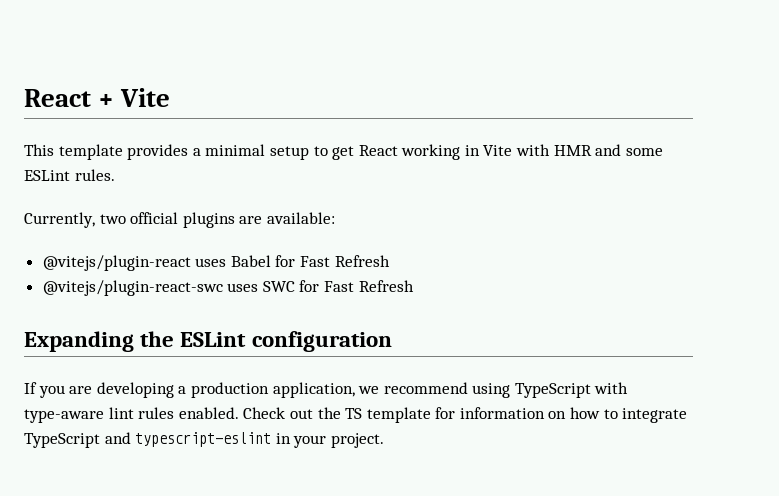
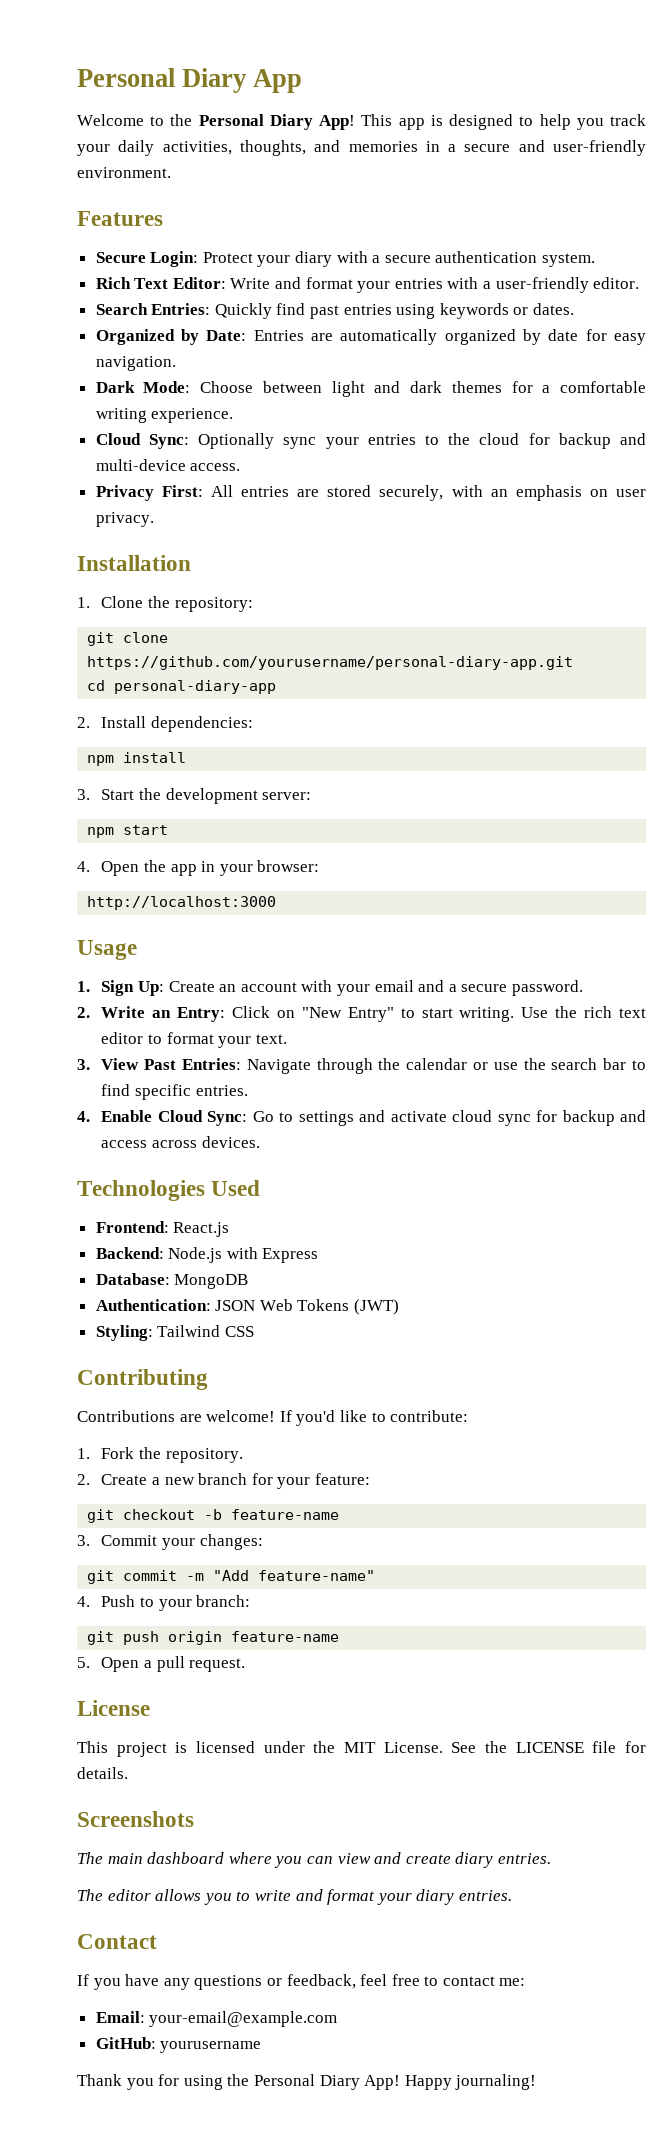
- React + Vite
- This template provides a minimal setup to get React working in Vite with HMR and some ESLint rules.
- Currently, two official plugins are available:
- @vitejs/plugin-react uses Babel for Fast Refresh
- @vitejs/plugin-react-swc uses SWC for Fast Refresh
- Expanding the ESLint configuration
- If you are developing a production application, we recommend using TypeScript with type-aware lint rules enabled. Check out the TS template for information on how to integrate TypeScript and typescript-eslint in your project.
+ Personal Diary App
+ Welcome to the Personal Diary App! This app is designed to help you track your daily activities, thoughts, and memories in a secure and user-friendly environment.
+ Features
+ Secure Login: Protect your diary with a secure authentication system.
+ Rich Text Editor: Write and format your entries with a user-friendly editor.
+ Search Entries: Quickly find past entries using keywords or dates.
+ Organized by Date: Entries are automatically organized by date for easy navigation.
+ Dark Mode: Choose between light and dark themes for a comfortable writing experience.
+ Cloud Sync: Optionally sync your entries to the cloud for backup and multi-device access.
+ Privacy First: All entries are stored securely, with an emphasis on user privacy.
+ Installation
+ 1. Clone the repository:
+ git clone https://github.com/yourusername/personal-diary-app.git
+ cd personal-diary-app
+ 2. Install dependencies:
+ npm install
+ 3. Start the development server:
+ npm start
+ 4. Open the app in your browser:
+ http://localhost:3000
+ Usage
+ 1. Sign Up: Create an account with your email and a secure password.
+ 2. Write an Entry: Click on "New Entry" to start writing. Use the rich text editor to format your text.
+ 3. View Past Entries: Navigate through the calendar or use the search bar to find specific entries.
+ 4. Enable Cloud Sync: Go to settings and activate cloud sync for backup and access across devices.
+ Technologies Used
+ Frontend: React.js
+ Backend: Node.js with Express
+ Database: MongoDB
+ Authentication: JSON Web Tokens (JWT)
+ Styling: Tailwind CSS
+ Contributing
+ Contributions are welcome! If you'd like to contribute:
+ 1. Fork the repository.
+ 2. Create a new branch for your feature:
+ git checkout -b feature-name
+ 3. Commit your changes:
+ git commit -m "Add feature-name"
+ 4. Push to your branch:
+ git push origin feature-name
+ 5. Open a pull request.
+ License
+ This project is licensed under the MIT License. See the LICENSE file for details.
+ Screenshots
+ The main dashboard where you can view and create diary entries.
+ The editor allows you to write and format your diary entries.
+ Contact
+ If you have any questions or feedback, feel free to contact me:
+ Email: your-email@example.com
+ GitHub: yourusername
+ Thank you for using the Personal Diary App! Happy journaling!

